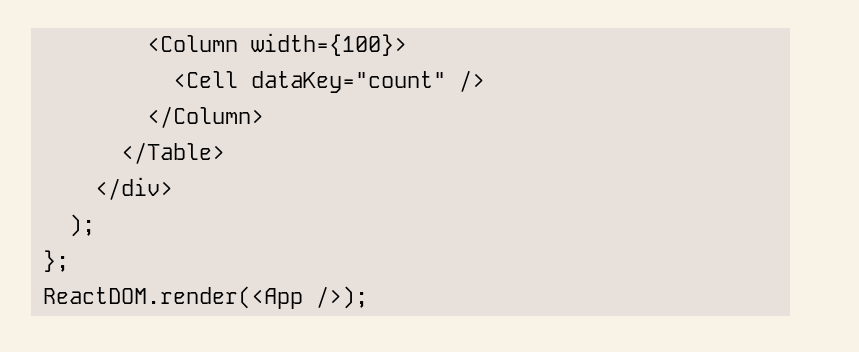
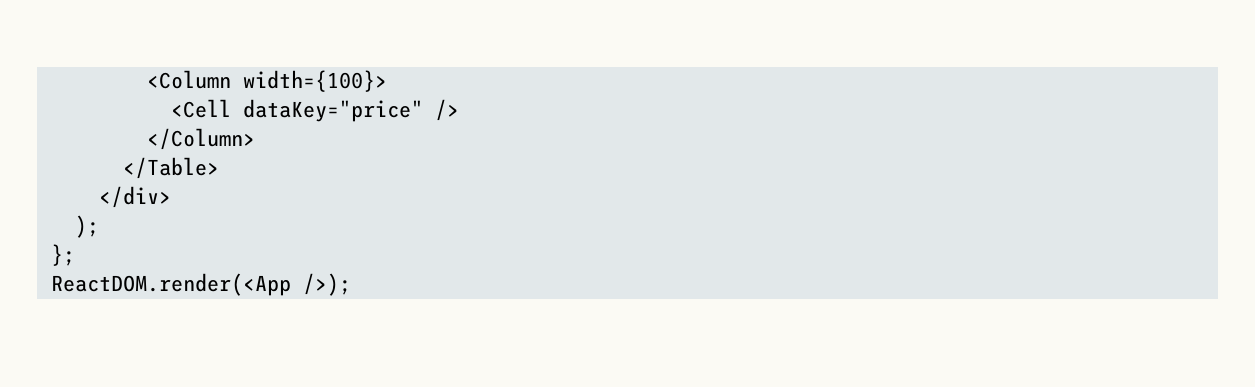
- <Cell dataKey="count" />
+ <Cell dataKey="price" />

